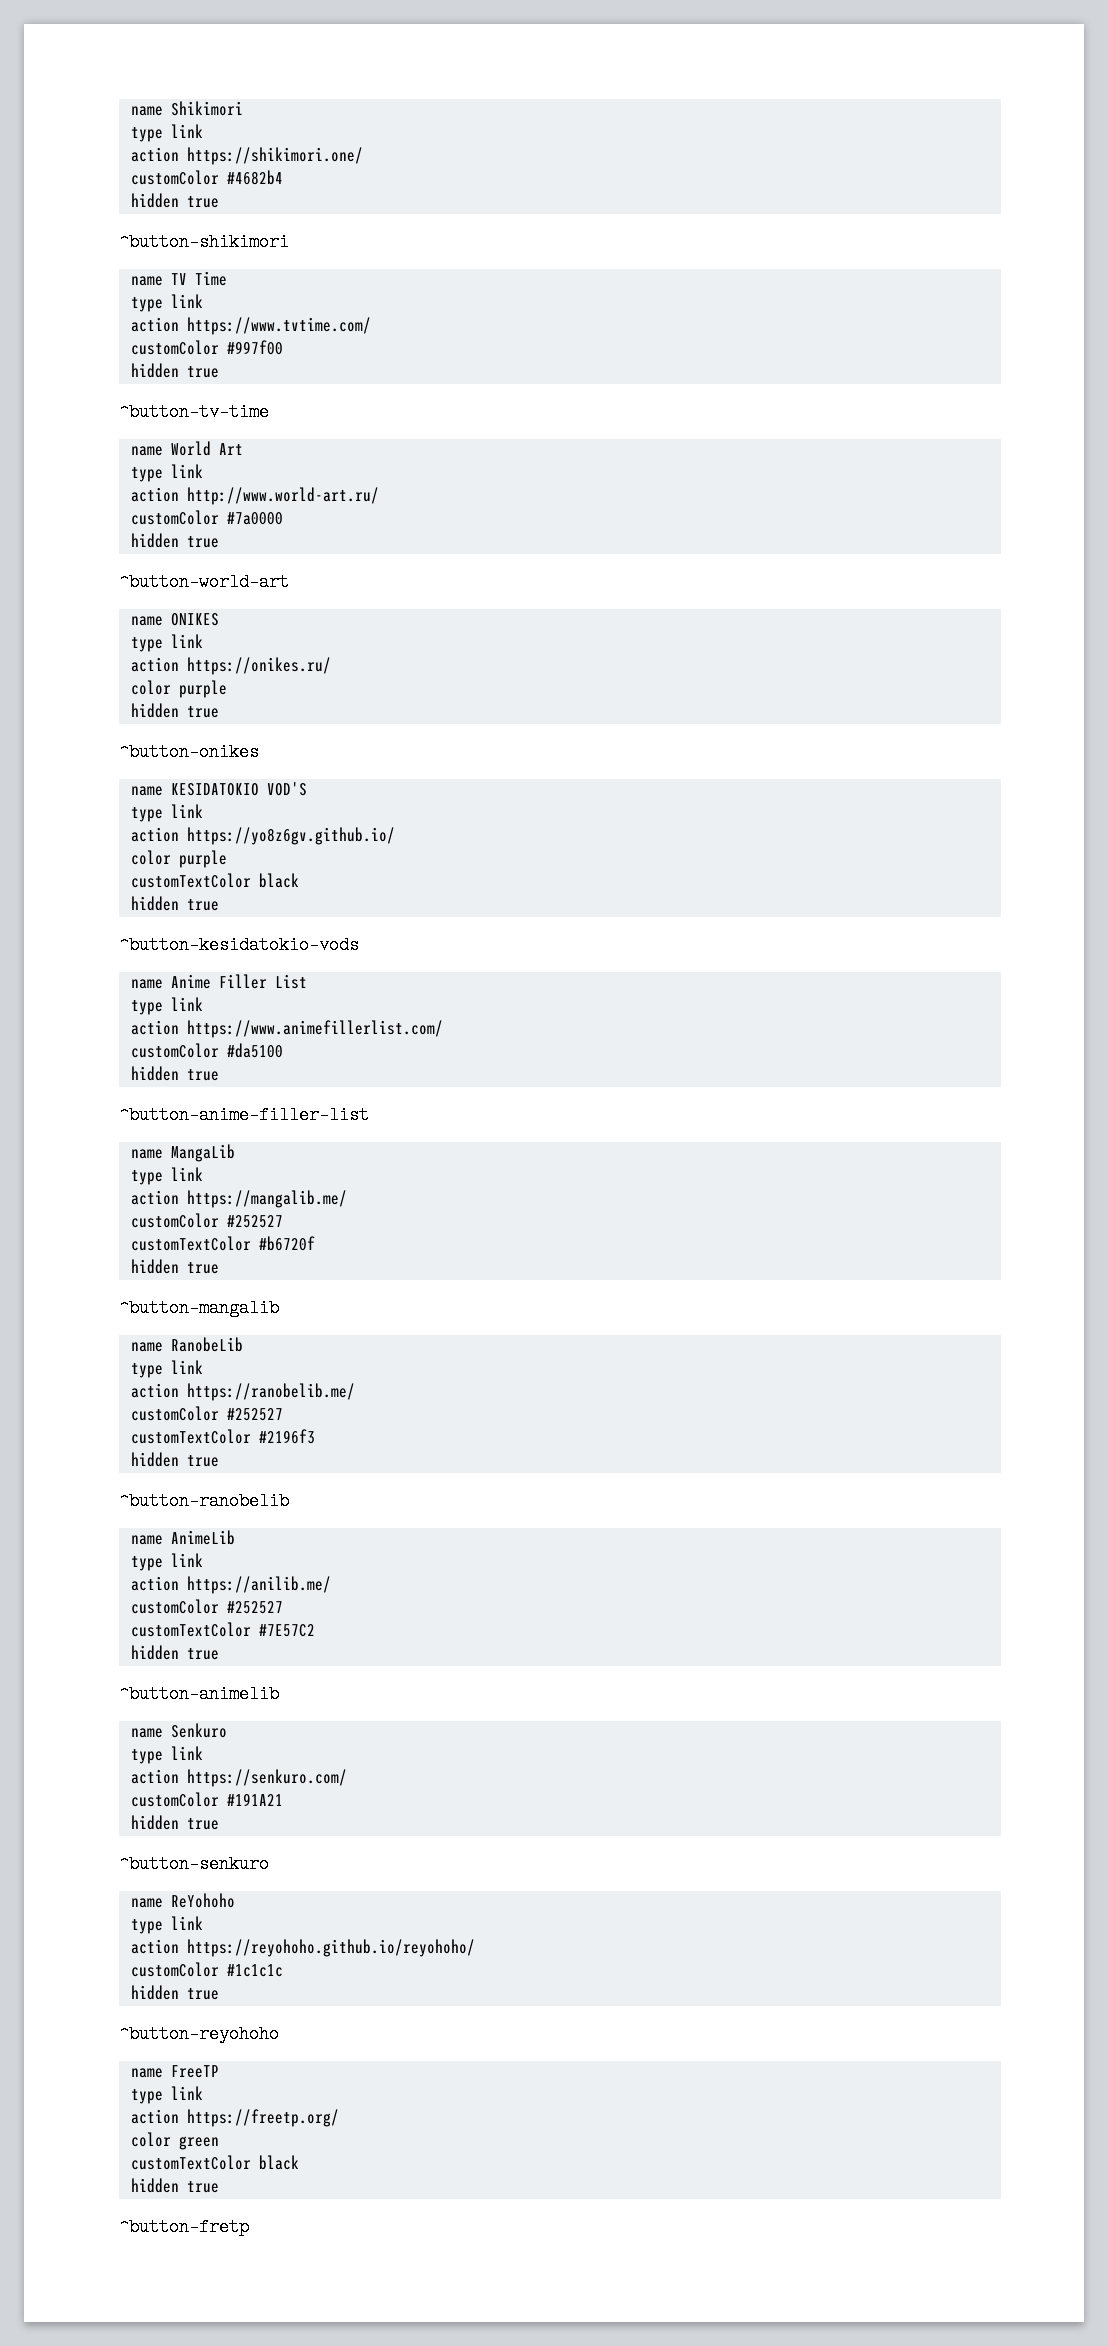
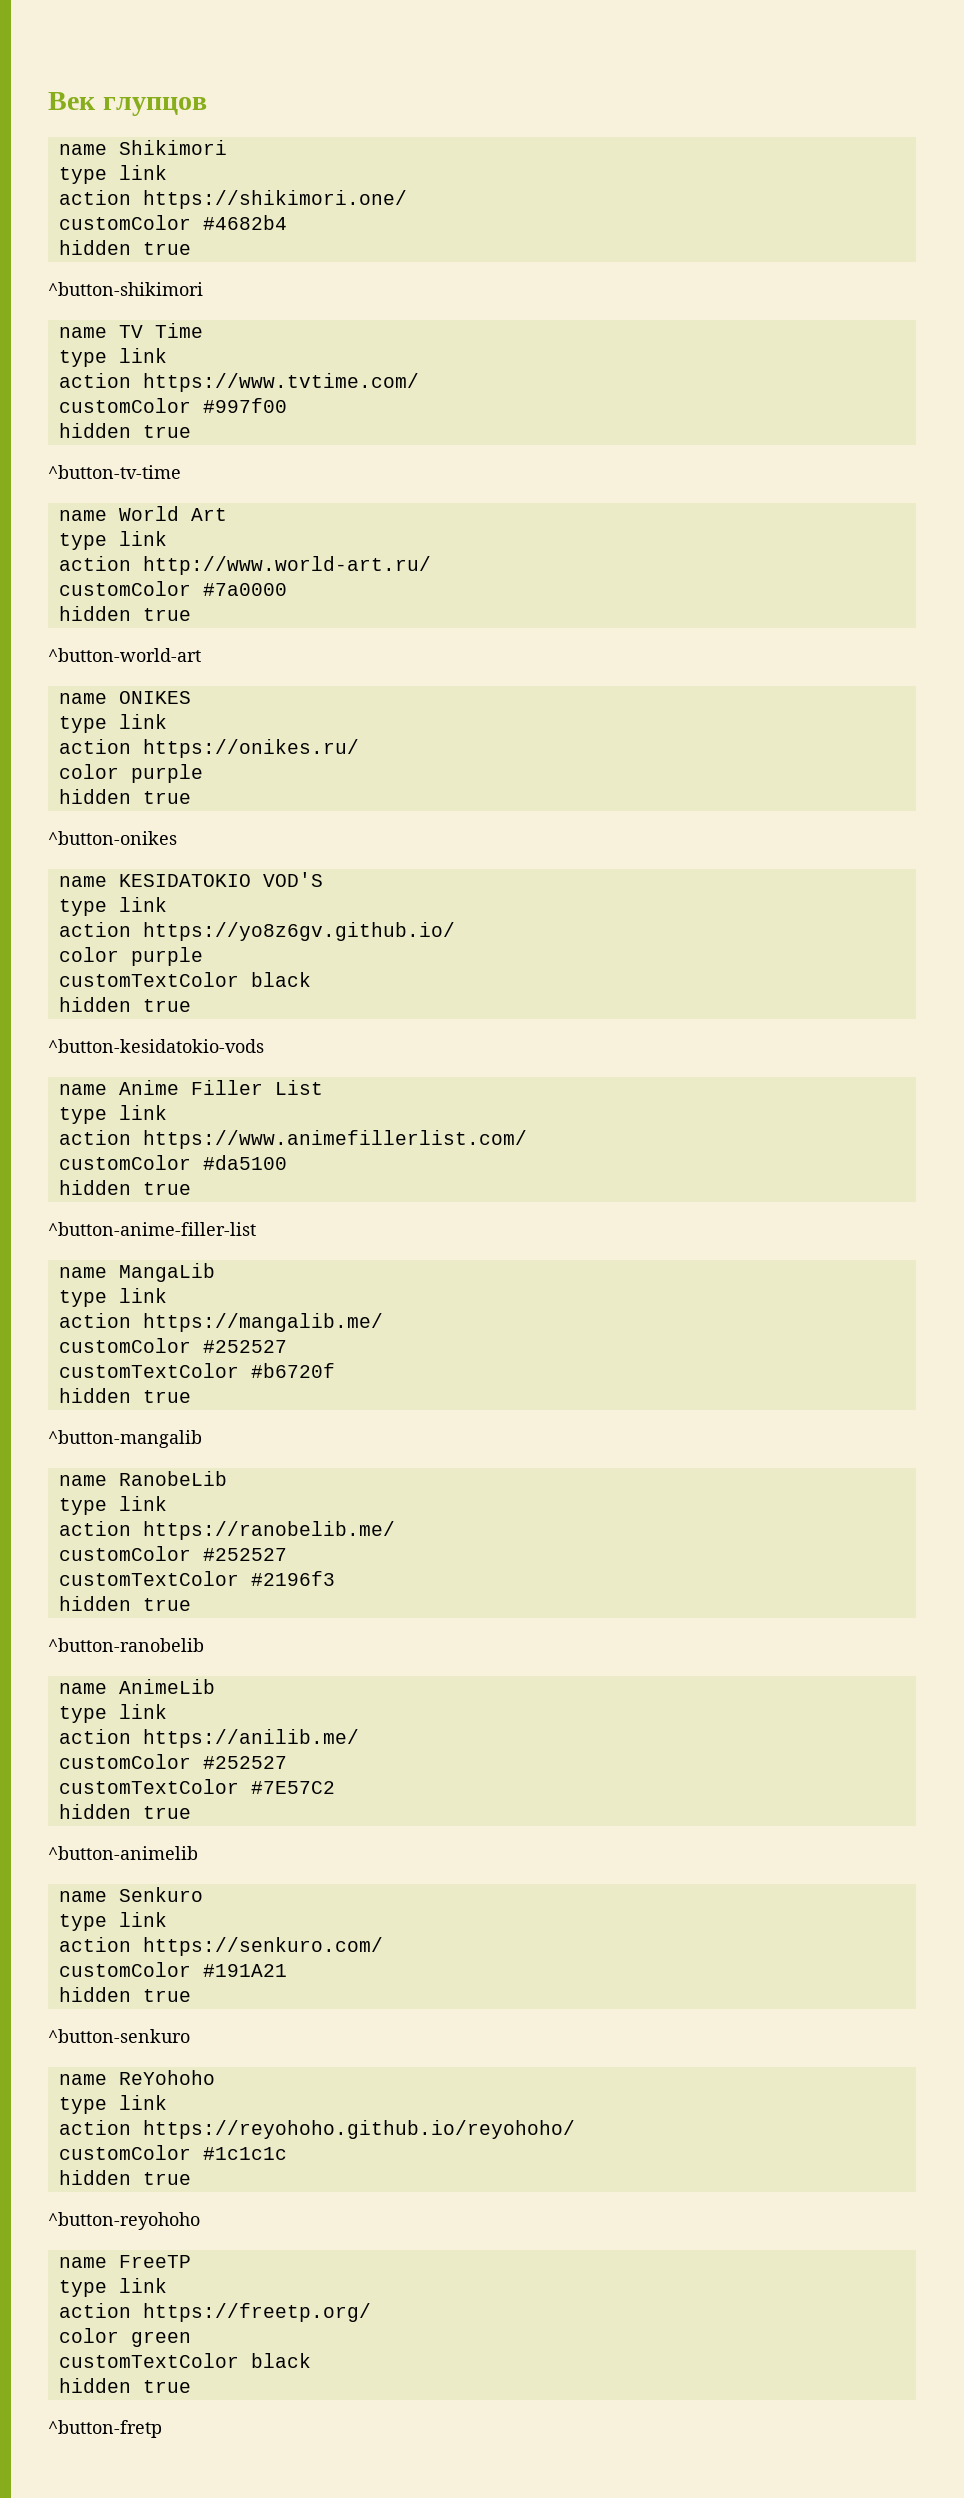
+ Век глупцов

